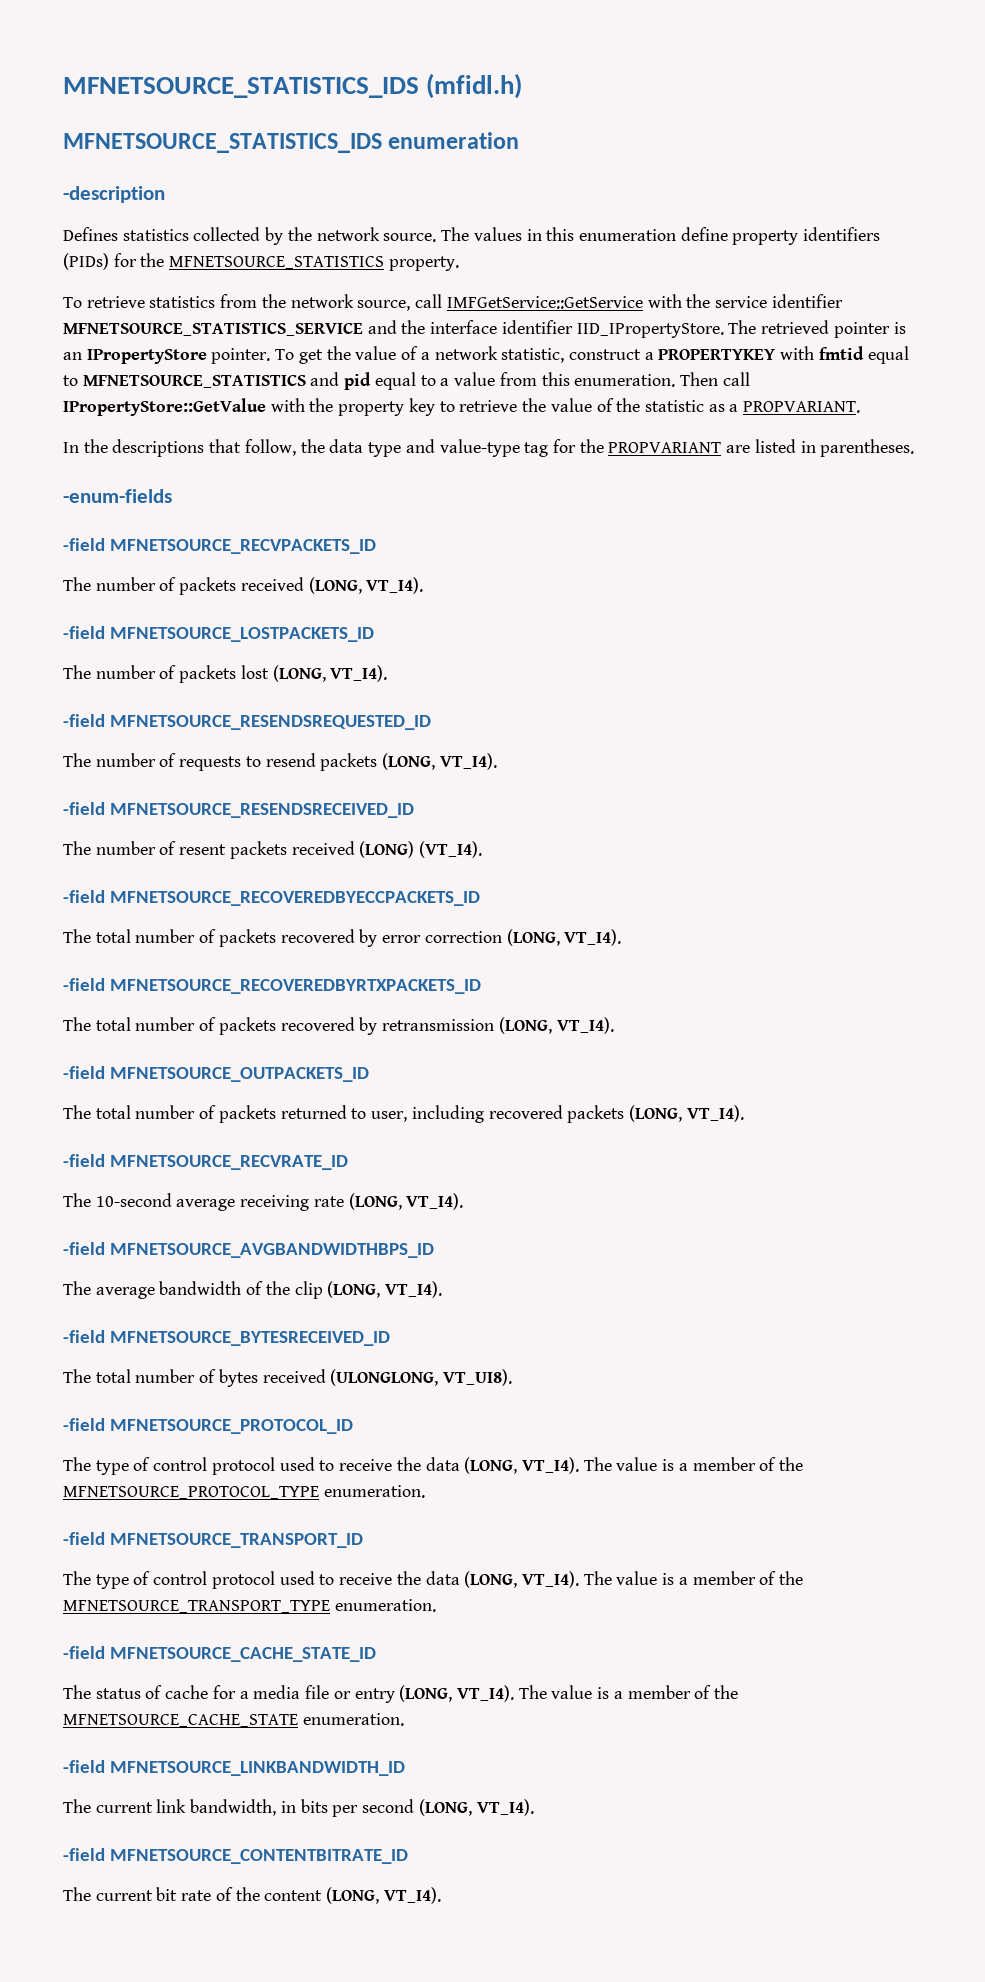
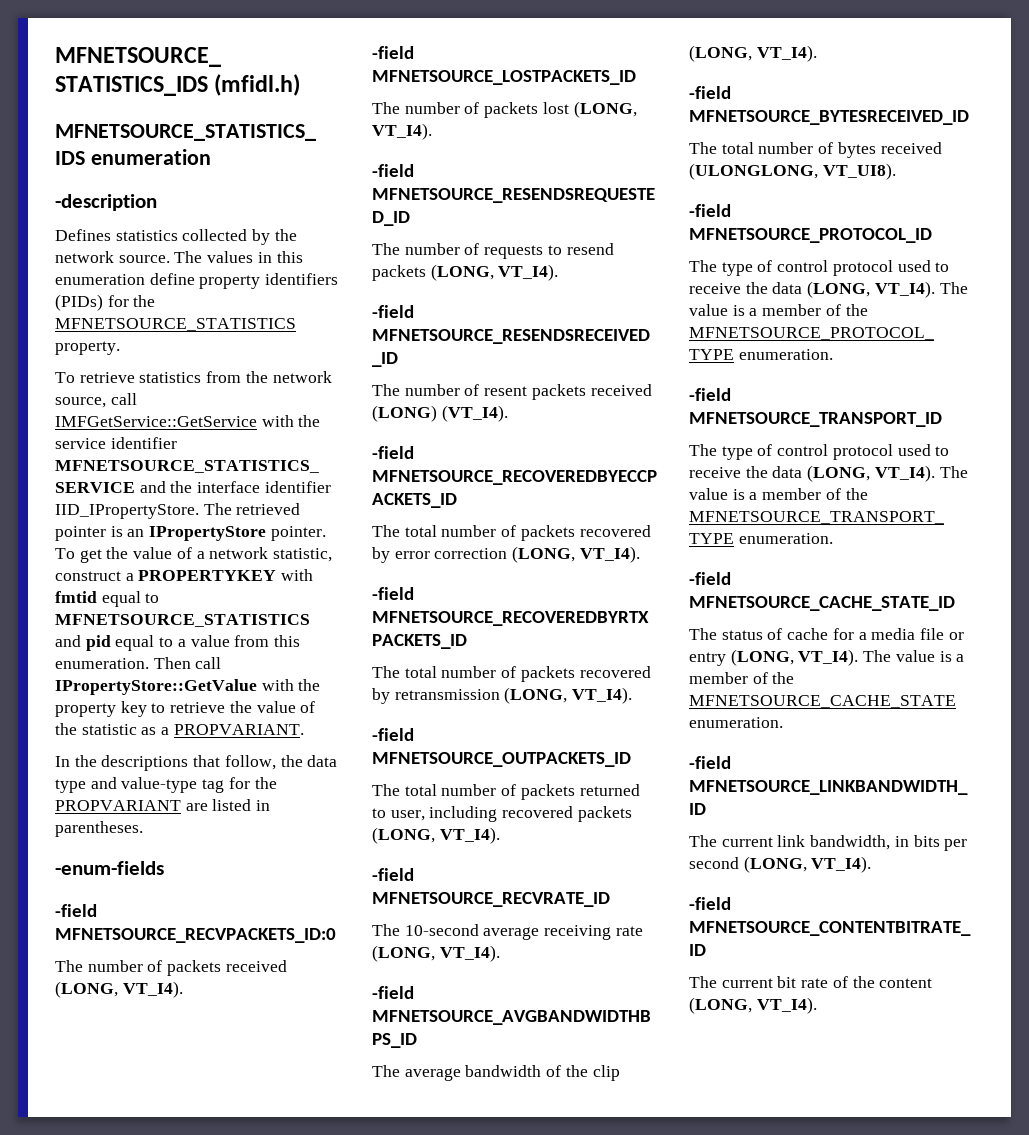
- -field MFNETSOURCE_RECVPACKETS_ID
+ -field MFNETSOURCE_RECVPACKETS_ID:0

